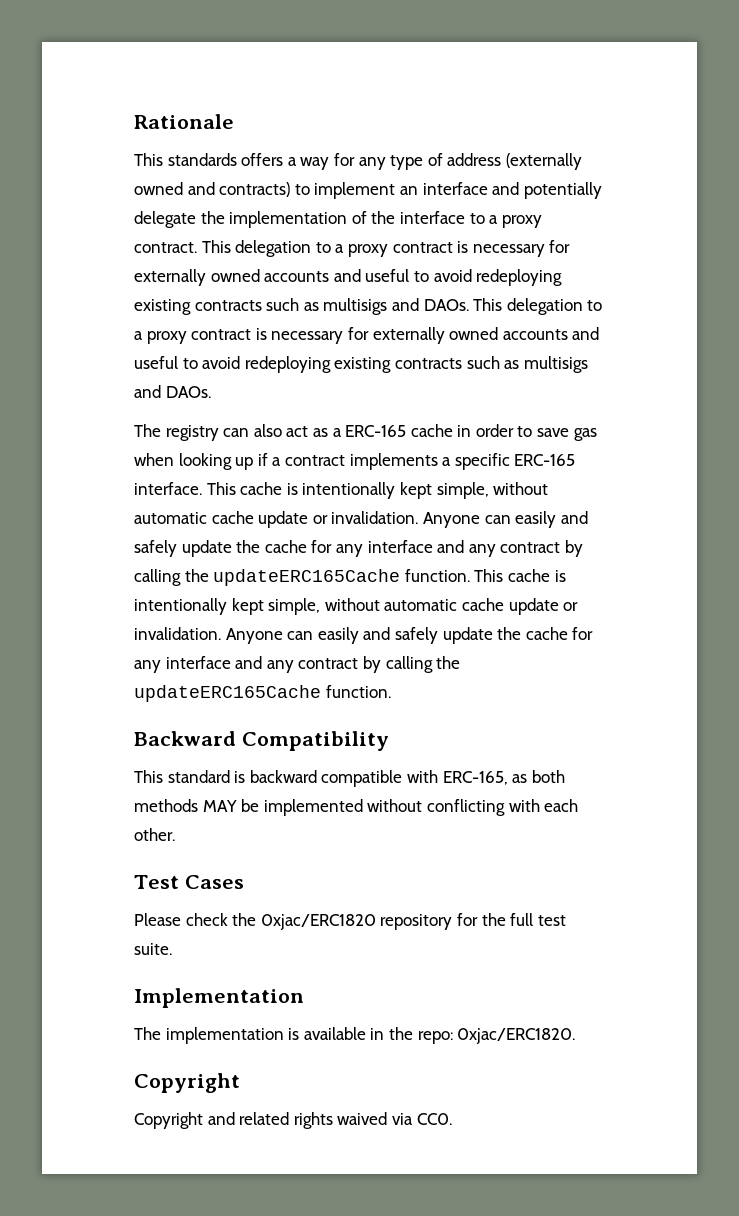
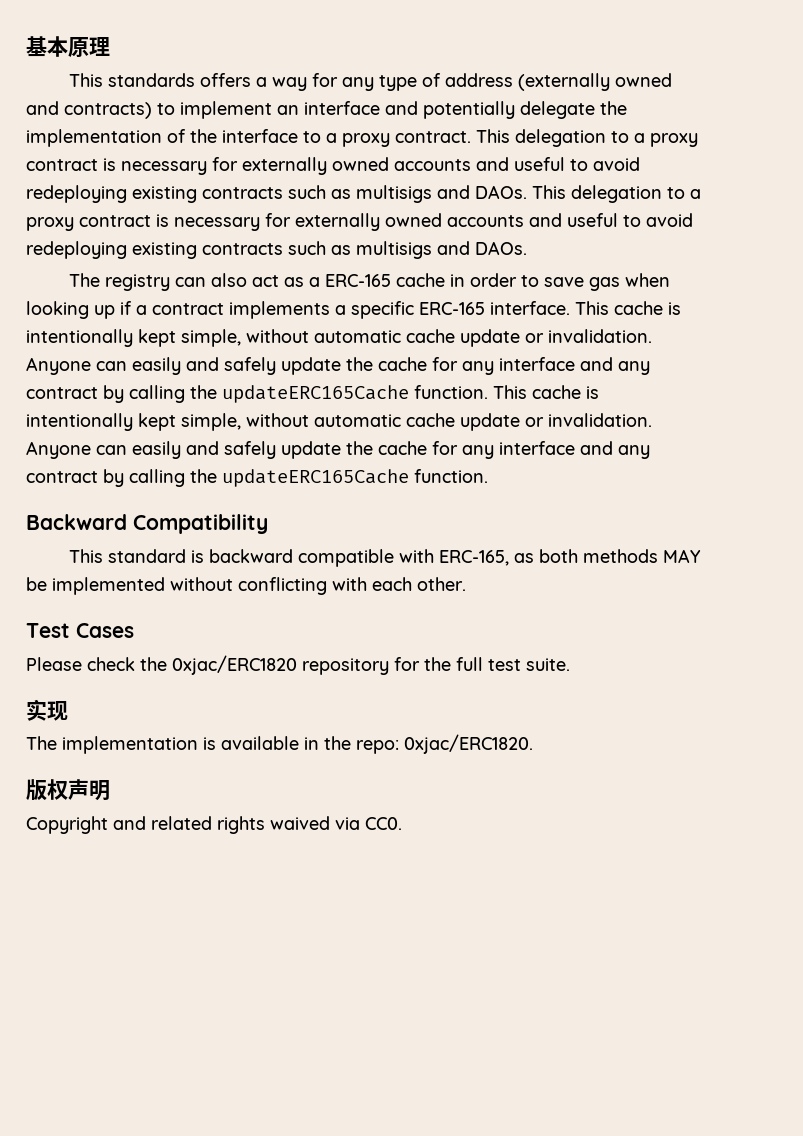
- Rationale
+ 基本原理
- Implementation
+ 实现
  The implementation is available in the repo: 0xjac/ERC1820.
- Copyright
+ 版权声明

